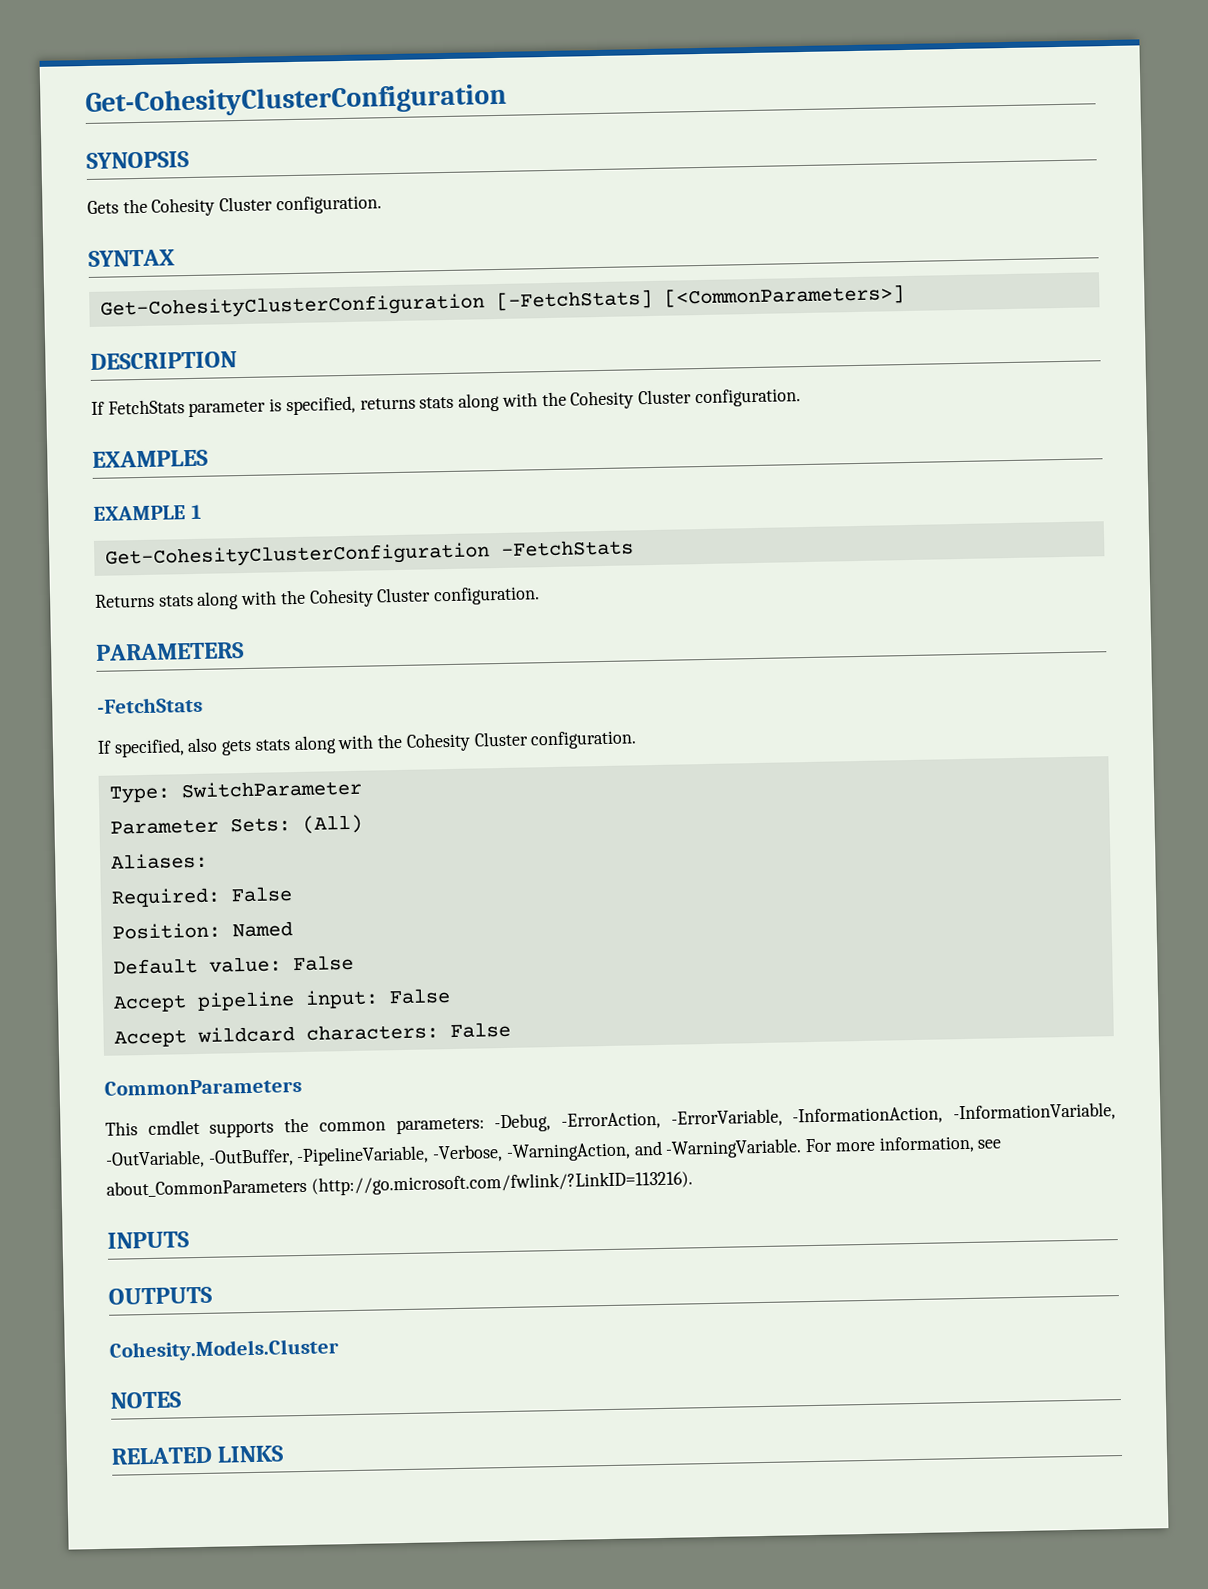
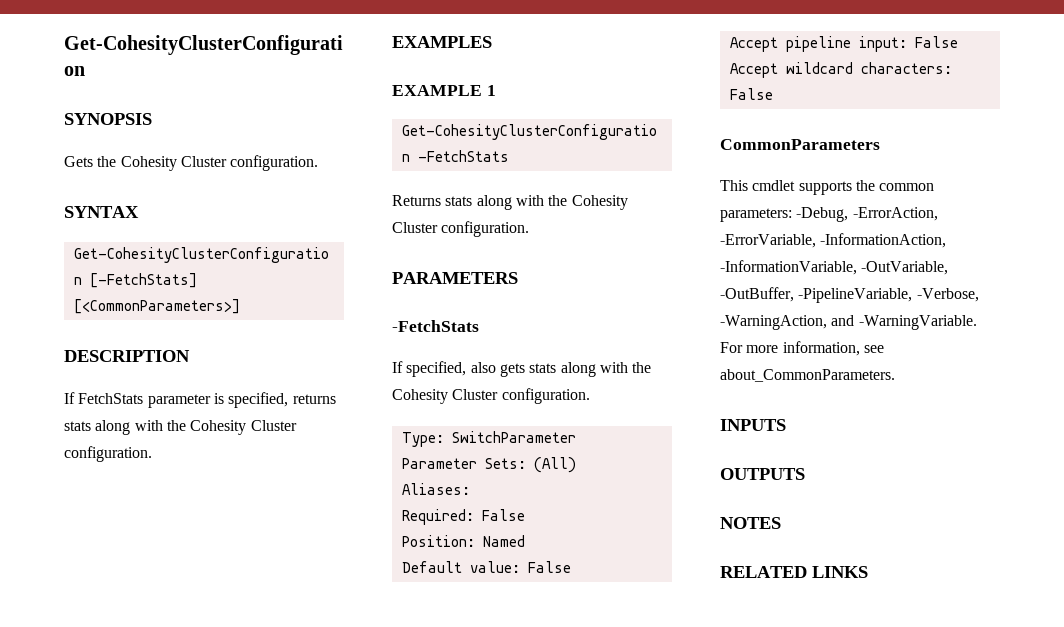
- For more information, see about_CommonParameters (http://go.microsoft.com/fwlink/?LinkID=113216).
+ For more information, see about_CommonParameters.
- Cohesity.Models.Cluster

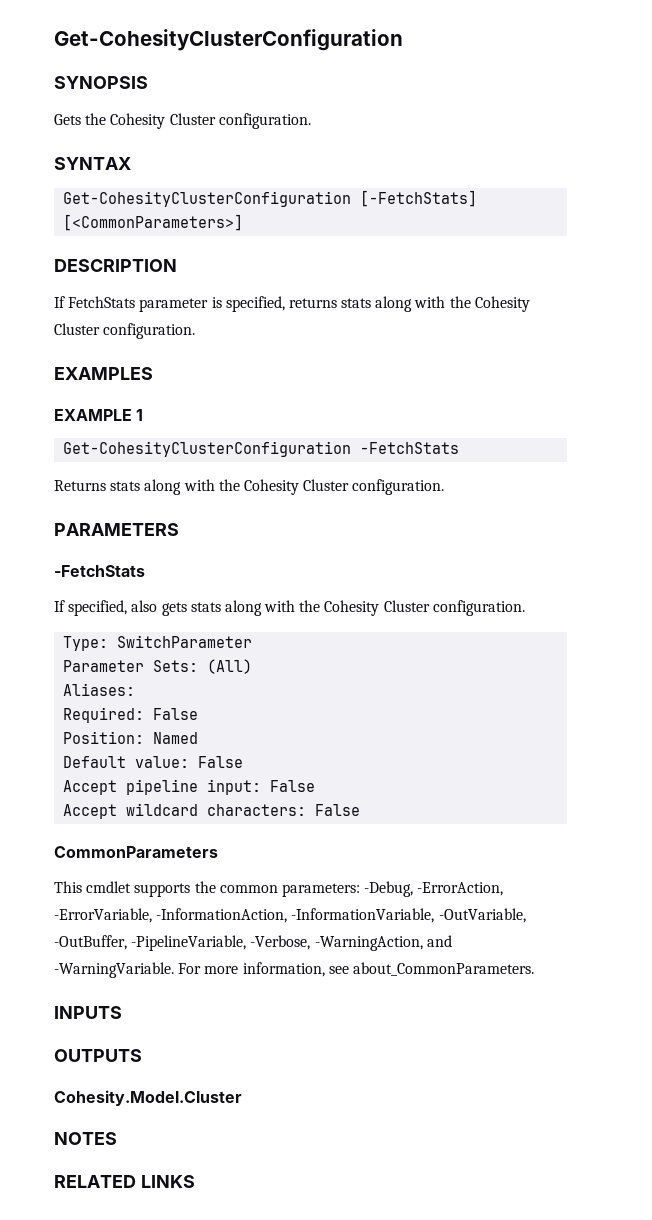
+ Cohesity.Model.Cluster

